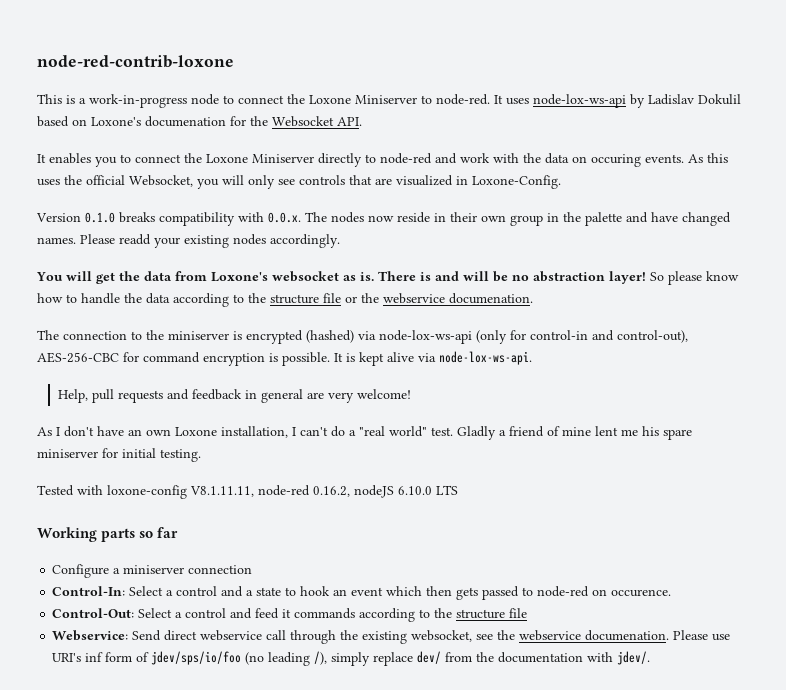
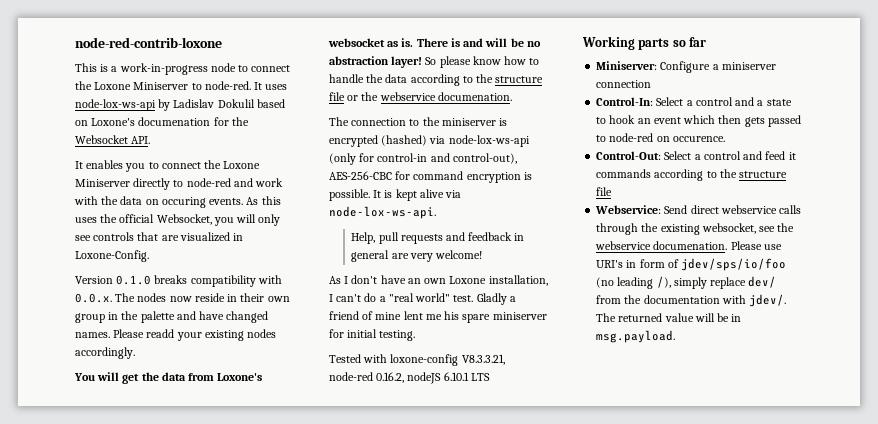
- Tested with loxone-config V8.1.11.11, node-red 0.16.2, nodeJS 6.10.0 LTS
+ Tested with loxone-config V8.3.3.21, node-red 0.16.2, nodeJS 6.10.1 LTS
- Configure a miniserver connection
+ Miniserver: Configure a miniserver connection
- Webservice: Send direct webservice call through the existing websocket, see the webservice documenation.
+ Webservice: Send direct webservice calls through the existing websocket, see the webservice documenation.
- Please use URI's inf form of jdev/sps/io/foo (no leading /), simply replace dev/ from the documentation with jdev/.
+ Please use URI's in form of jdev/sps/io/foo (no leading /), simply replace dev/ from the documentation with jdev/.
+ The returned value will be in msg.payload.

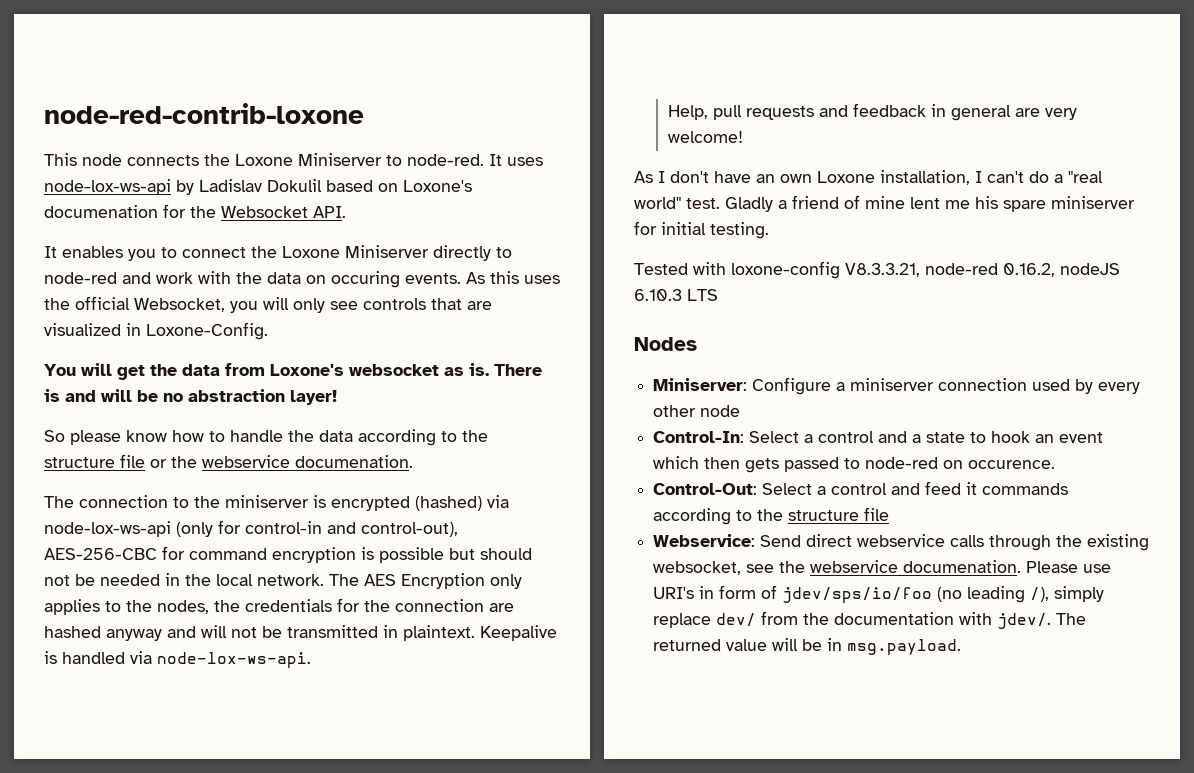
- This is a work-in-progress node to connect the Loxone Miniserver to node-red.
+ This node connects the Loxone Miniserver to node-red.
- Version 0.1.0 breaks compatibility with 0.0.x. The nodes now reside in their own group in the palette and have changed names. Please readd your existing nodes accordingly.
- There is and will be no abstraction layer! So please know how to handle the data according to the structure file or the webservice documenation.
+ There is and will be no abstraction layer!
+ So please know how to handle the data according to the structure file or the webservice documenation.
- The connection to the miniserver is encrypted (hashed) via node-lox-ws-api (only for control-in and control-out), AES-256-CBC for command encryption is possible. It is kept alive via node-lox-ws-api.
+ The connection to the miniserver is encrypted (hashed) via node-lox-ws-api (only for control-in and control-out), AES-256-CBC for command encryption is possible but should not be needed in the local network. The AES Encryption only applies to the nodes, the credentials for the connection are hashed anyway and will not be transmitted in plaintext. Keepalive is handled via node-lox-ws-api.
- Tested with loxone-config V8.3.3.21, node-red 0.16.2, nodeJS 6.10.1 LTS
+ Tested with loxone-config V8.3.3.21, node-red 0.16.2, nodeJS 6.10.3 LTS
- Working parts so far
+ Nodes
- Miniserver: Configure a miniserver connection
+ Miniserver: Configure a miniserver connection used by every other node

